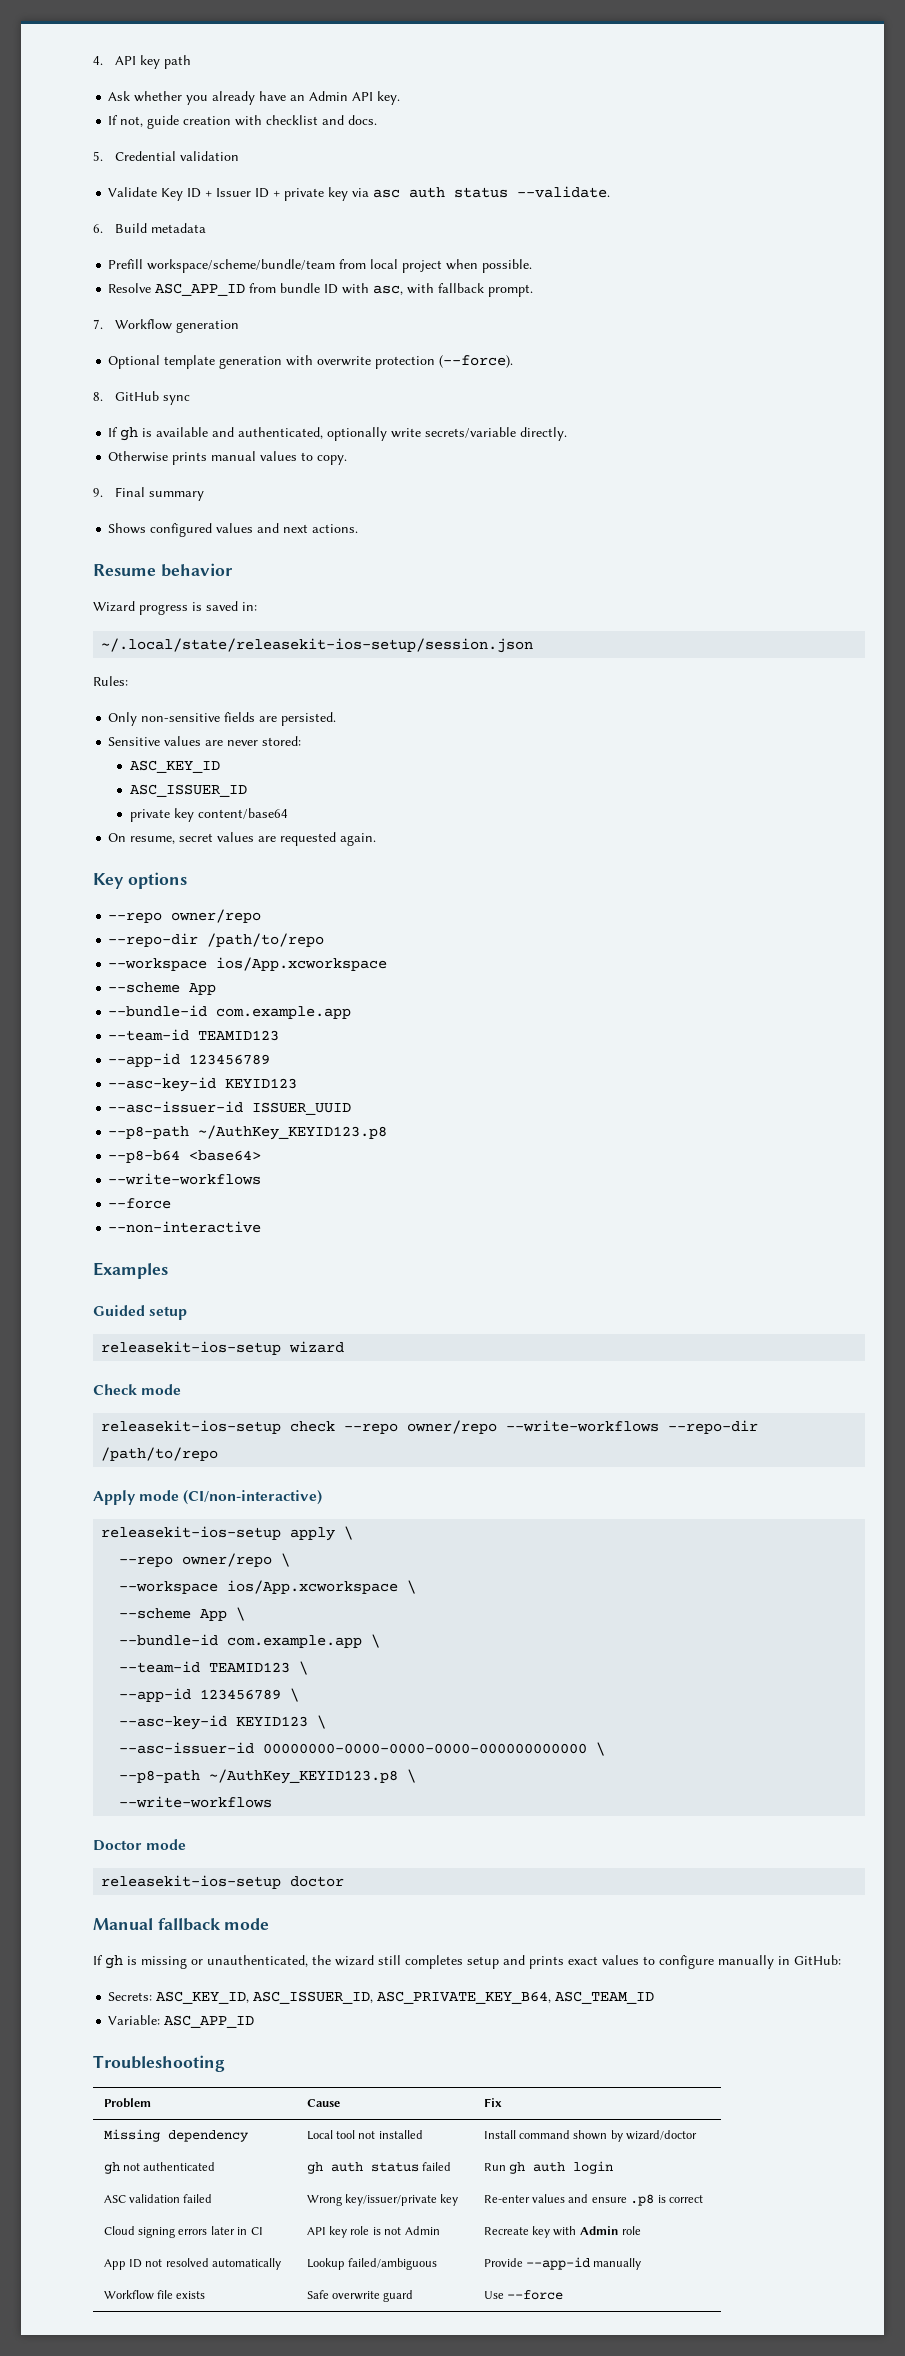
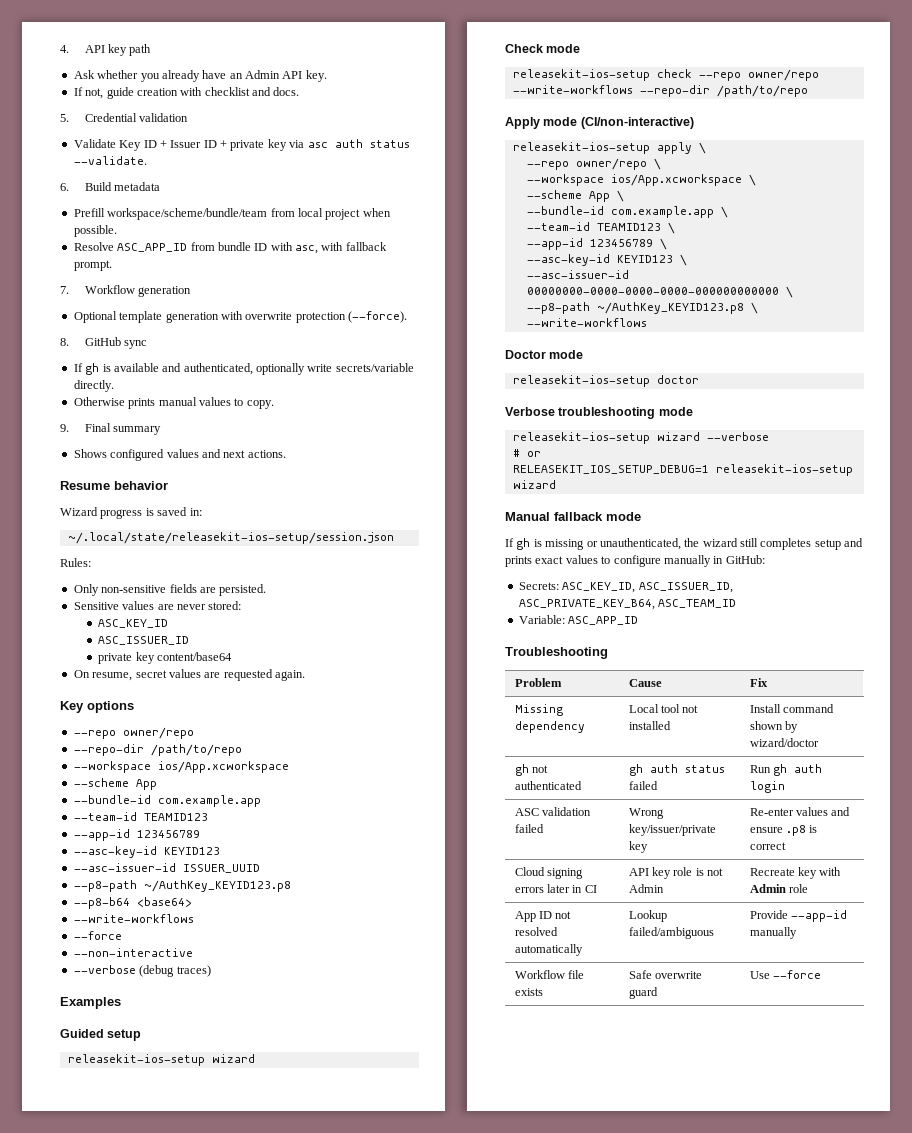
+ --verbose (debug traces)
+ Verbose troubleshooting mode
+ releasekit-ios-setup wizard --verbose
+ # or
+ RELEASEKIT_IOS_SETUP_DEBUG=1 releasekit-ios-setup wizard

